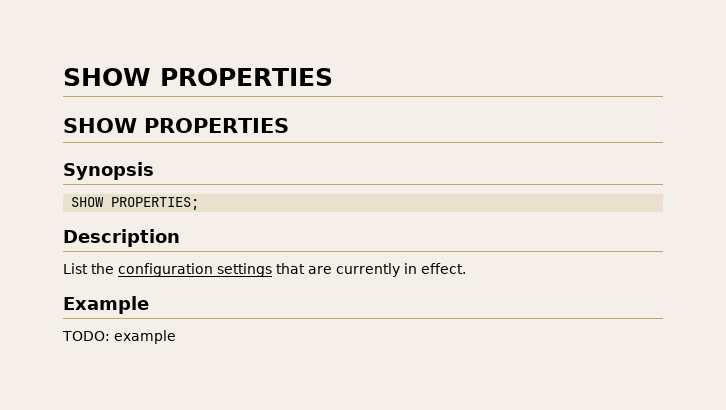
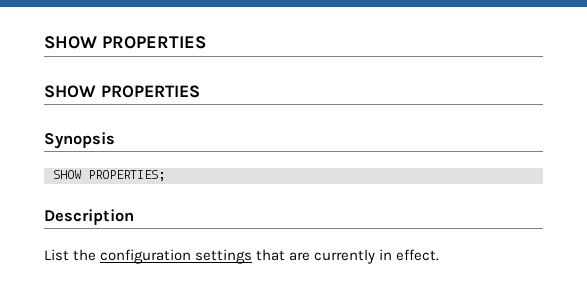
- Example
- TODO: example

